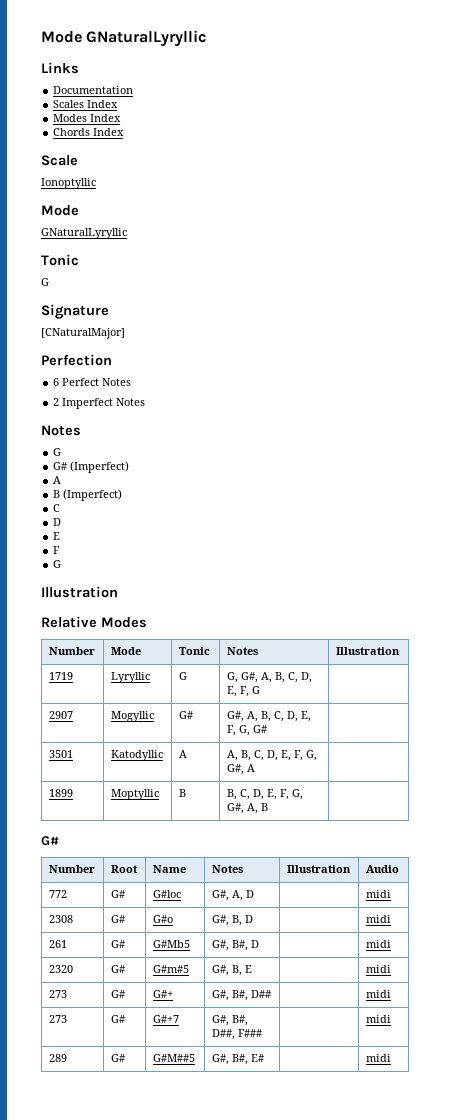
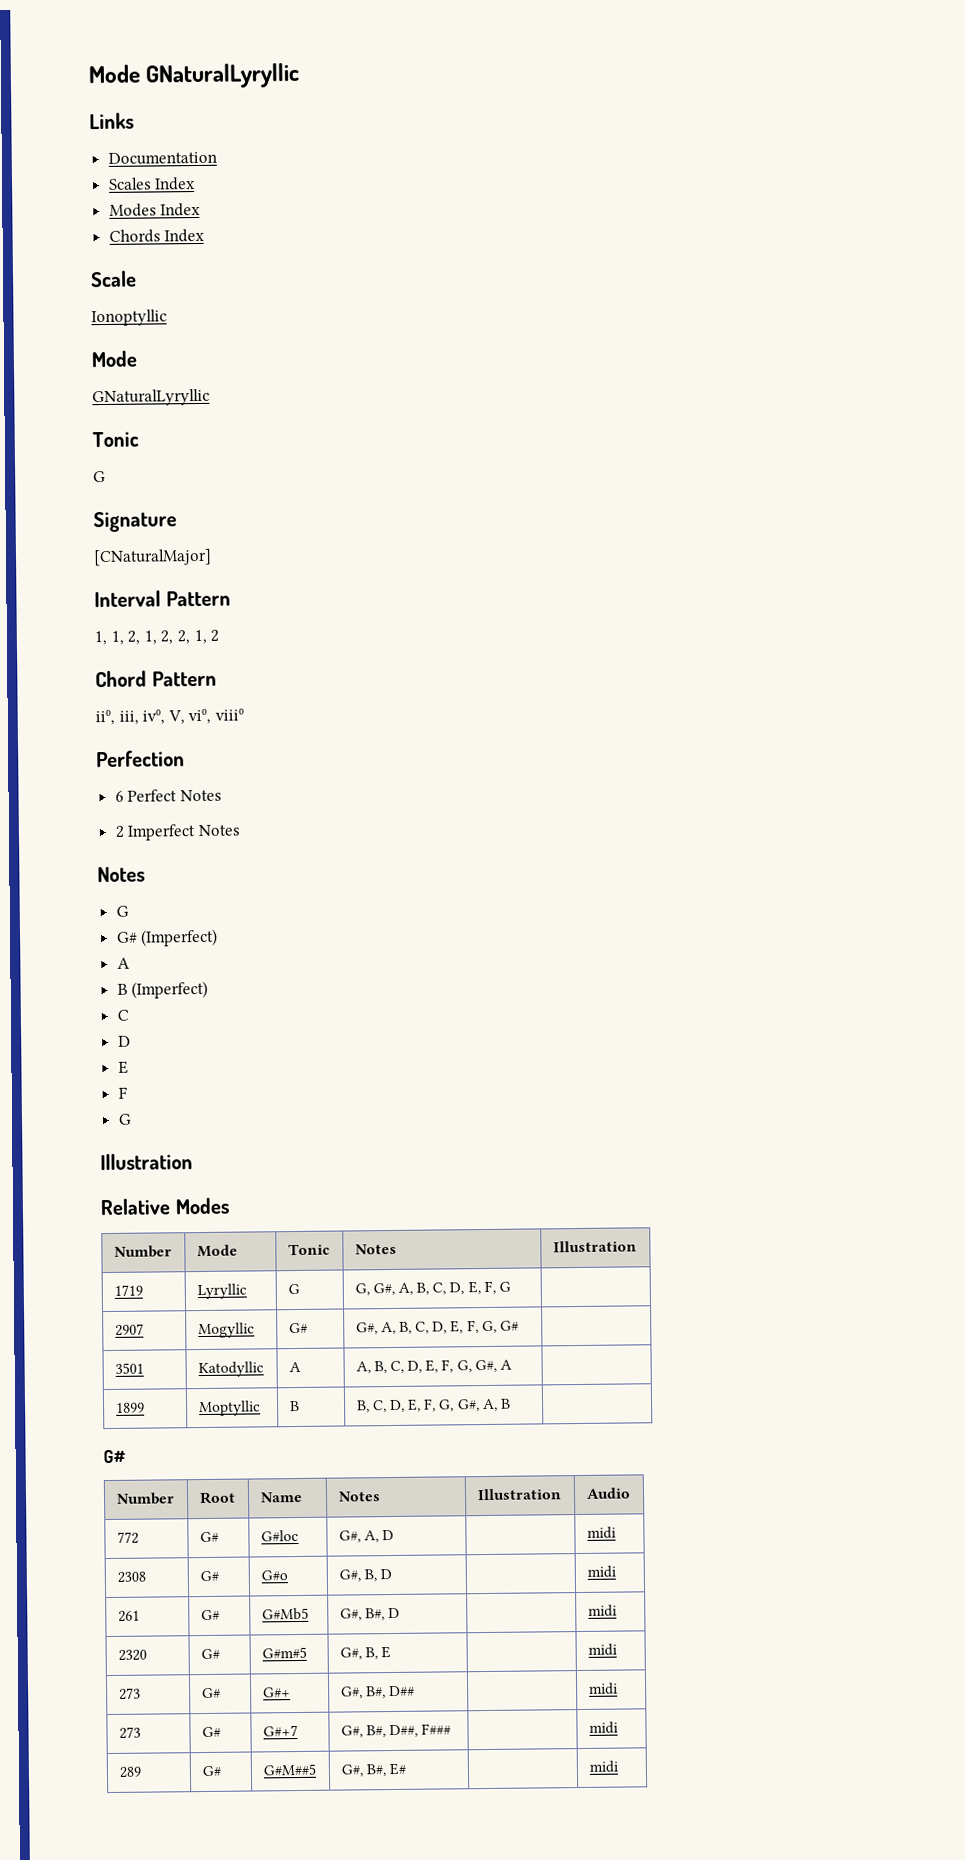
+ Interval Pattern
+ 1, 1, 2, 1, 2, 2, 1, 2
+ Chord Pattern
+ ii⁰, iii, iv⁰, V, vi⁰, viii⁰

